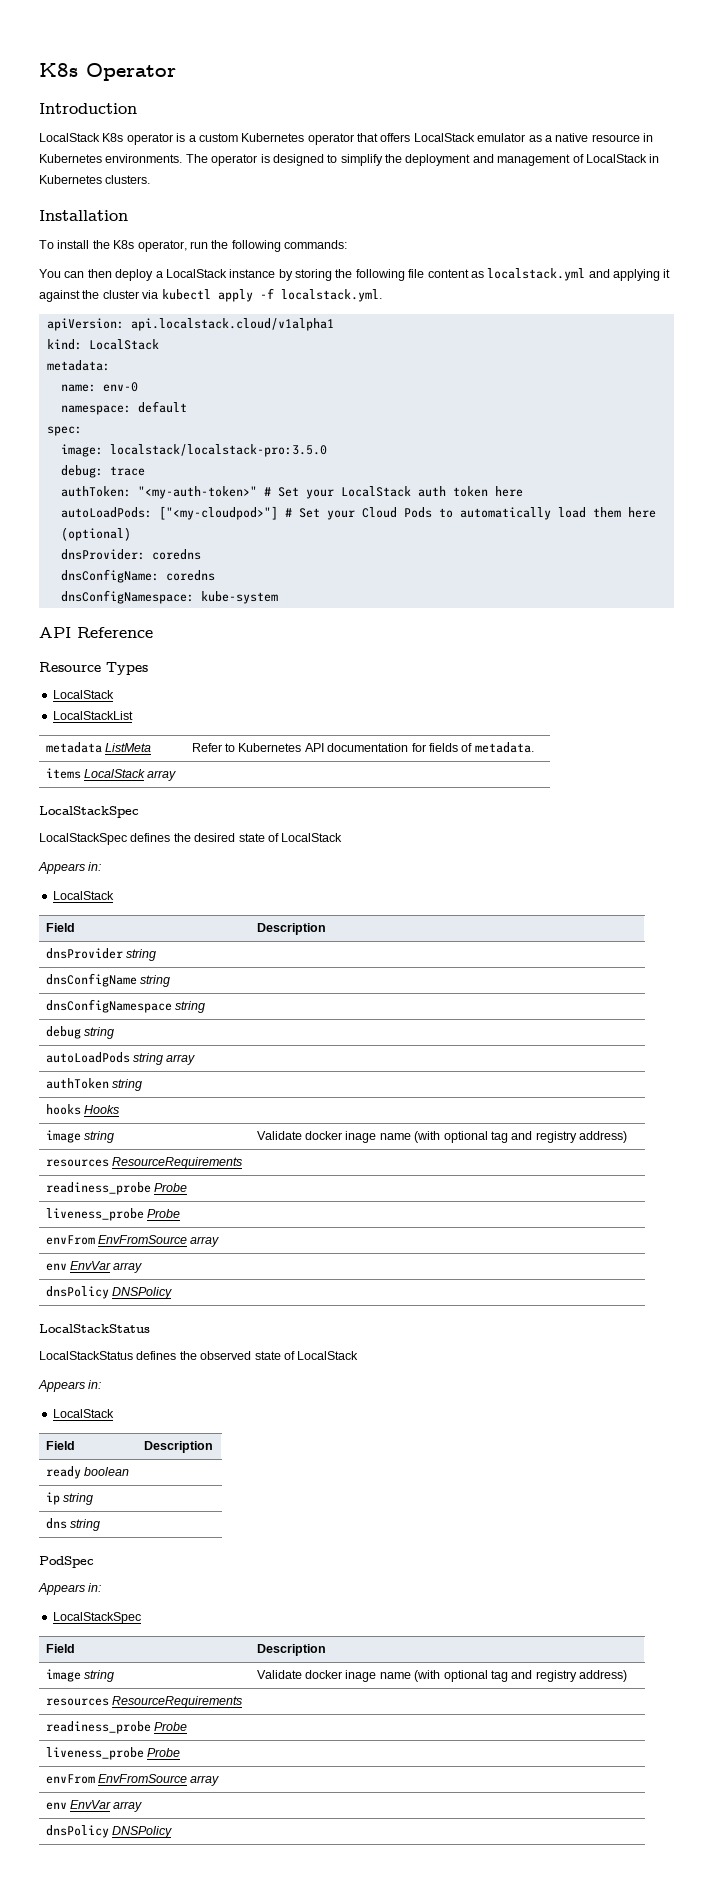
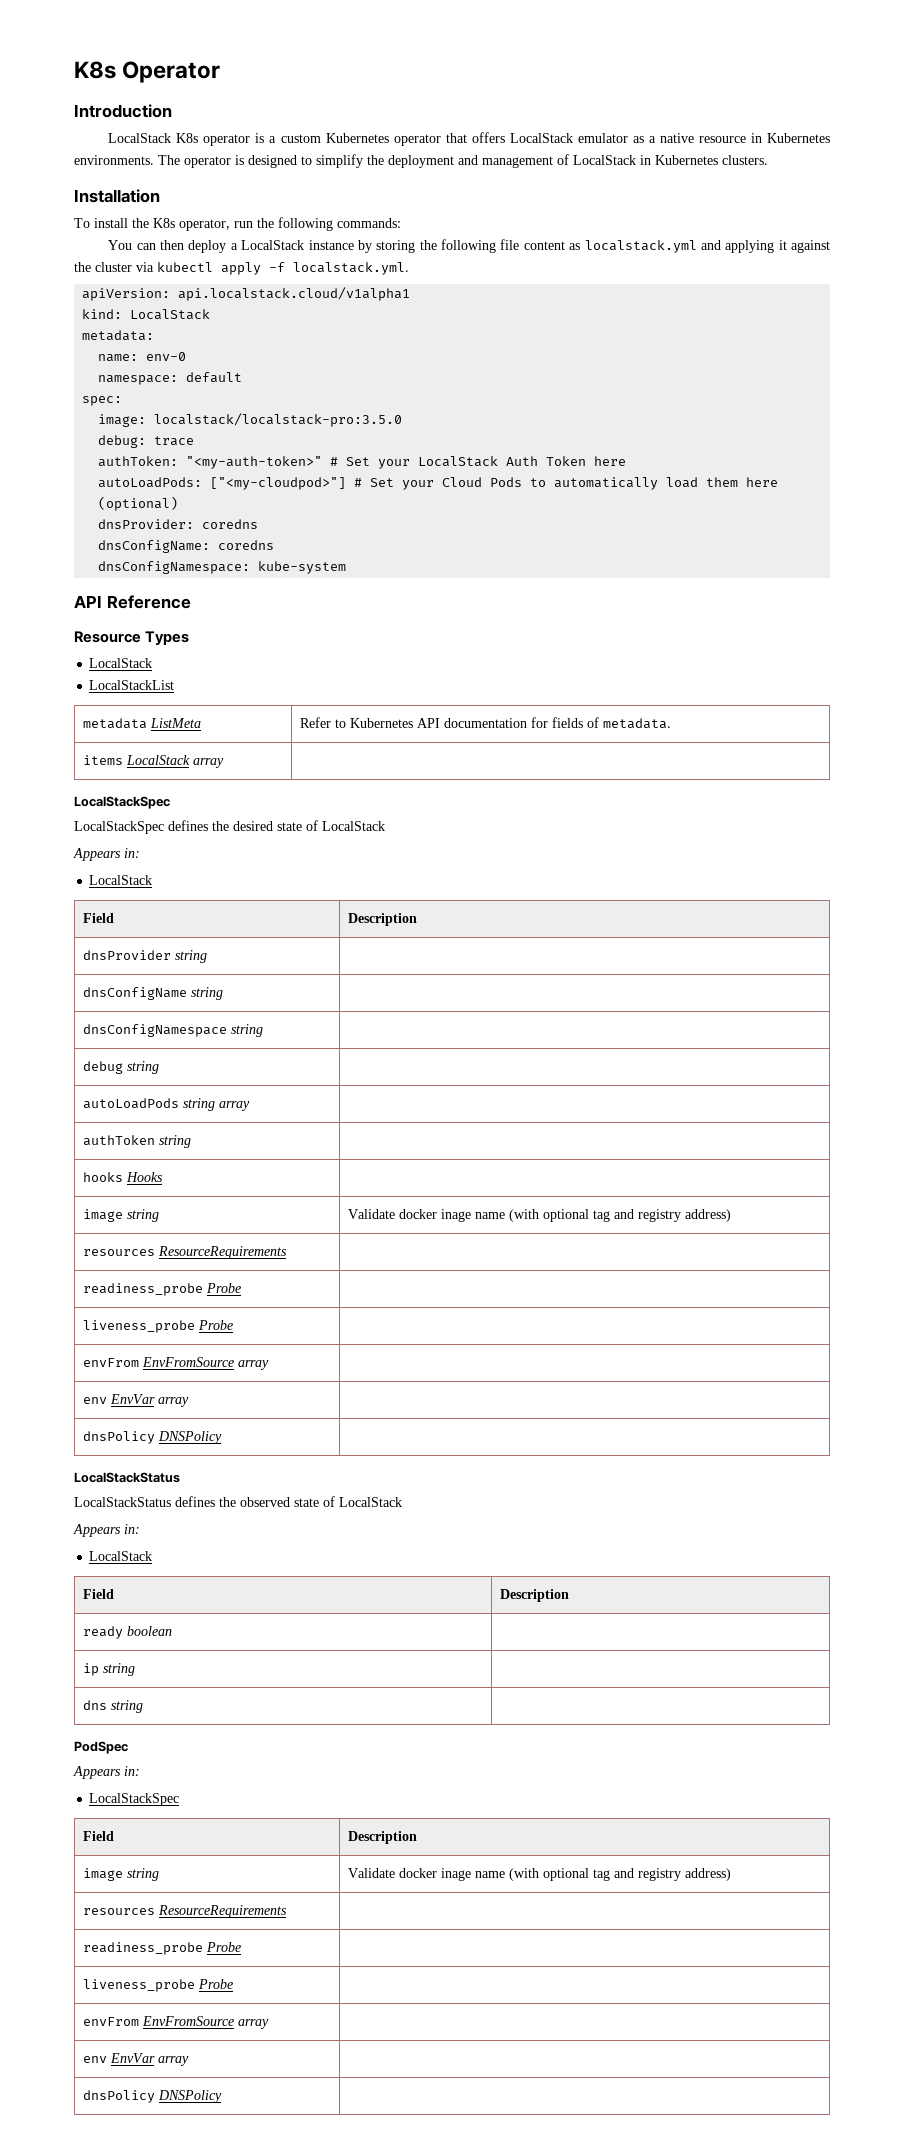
- authToken: "<my-auth-token>" # Set your LocalStack auth token here
+ authToken: "<my-auth-token>" # Set your LocalStack Auth Token here

